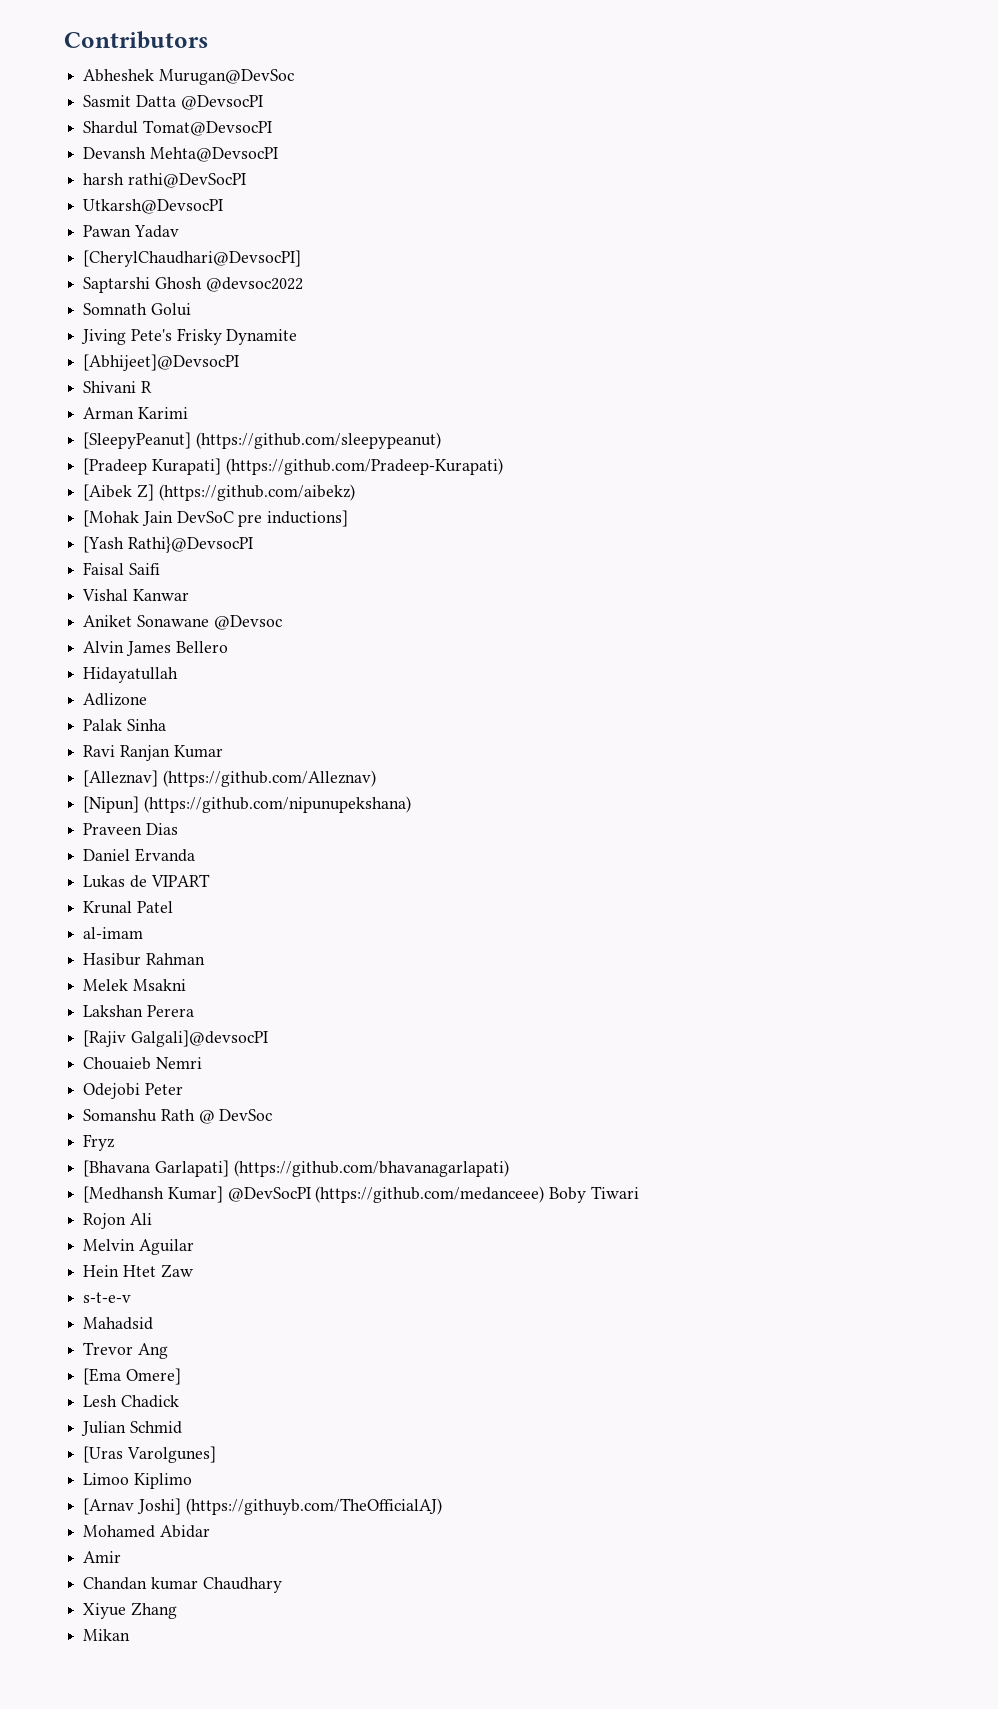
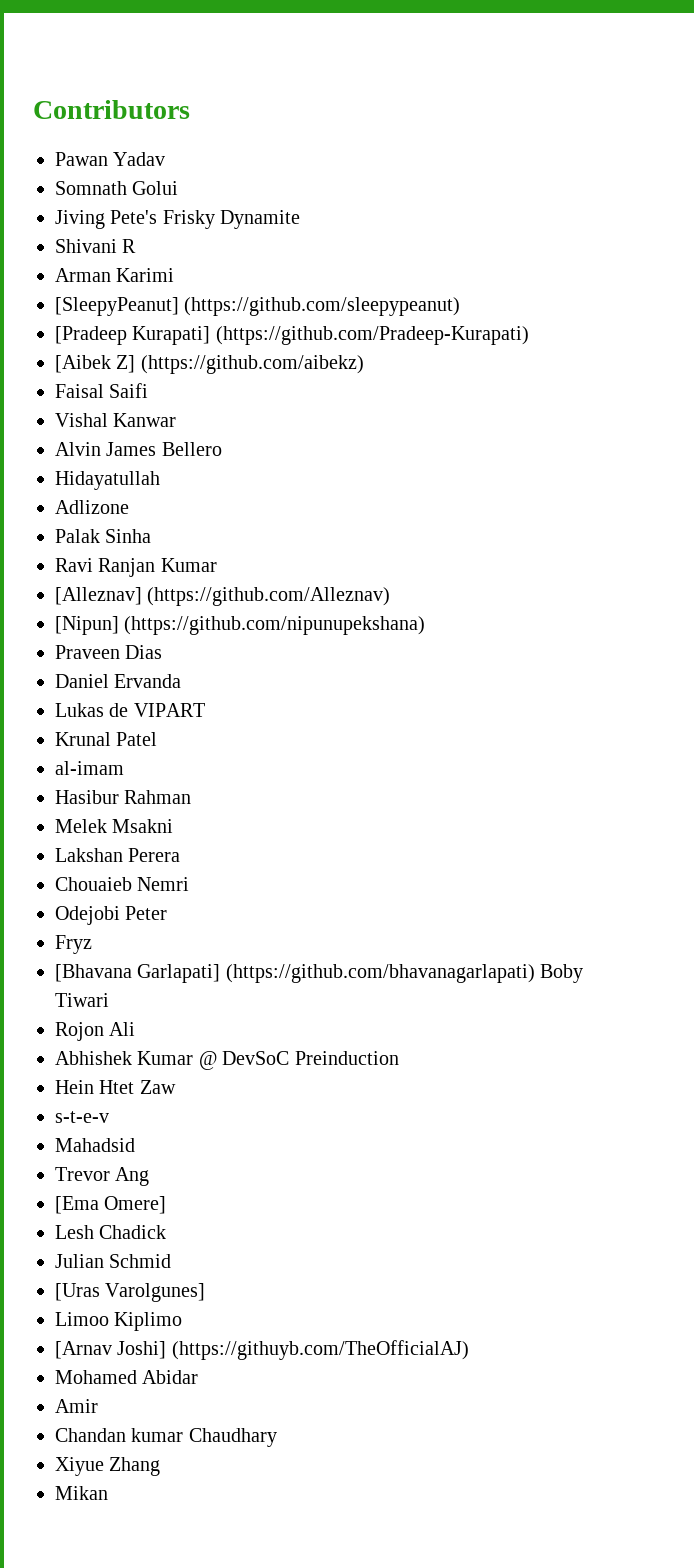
- Abheshek Murugan@DevSoc
- Sasmit Datta @DevsocPI
- Shardul Tomat@DevsocPI
- Devansh Mehta@DevsocPI
- harsh rathi@DevSocPI
- Utkarsh@DevsocPI
  Pawan Yadav
- [CherylChaudhari@DevsocPI]
- Saptarshi Ghosh @devsoc2022
- [Abhijeet]@DevsocPI
- [Mohak Jain DevSoC pre inductions]
- [Yash Rathi}@DevsocPI
- Aniket Sonawane @Devsoc
- [Rajiv Galgali]@devsocPI
- Somanshu Rath @ DevSoc
- [Bhavana Garlapati] (https://github.com/bhavanagarlapati)
- [Medhansh Kumar] @DevSocPI (https://github.com/medanceee) Boby Tiwari
+ [Bhavana Garlapati] (https://github.com/bhavanagarlapati) Boby Tiwari
- Melvin Aguilar
+ Abhishek Kumar @ DevSoC Preinduction

